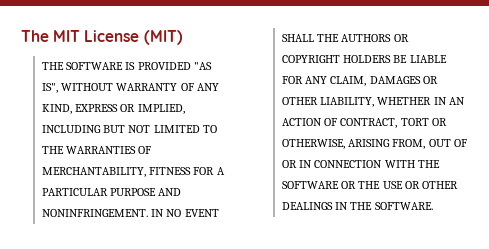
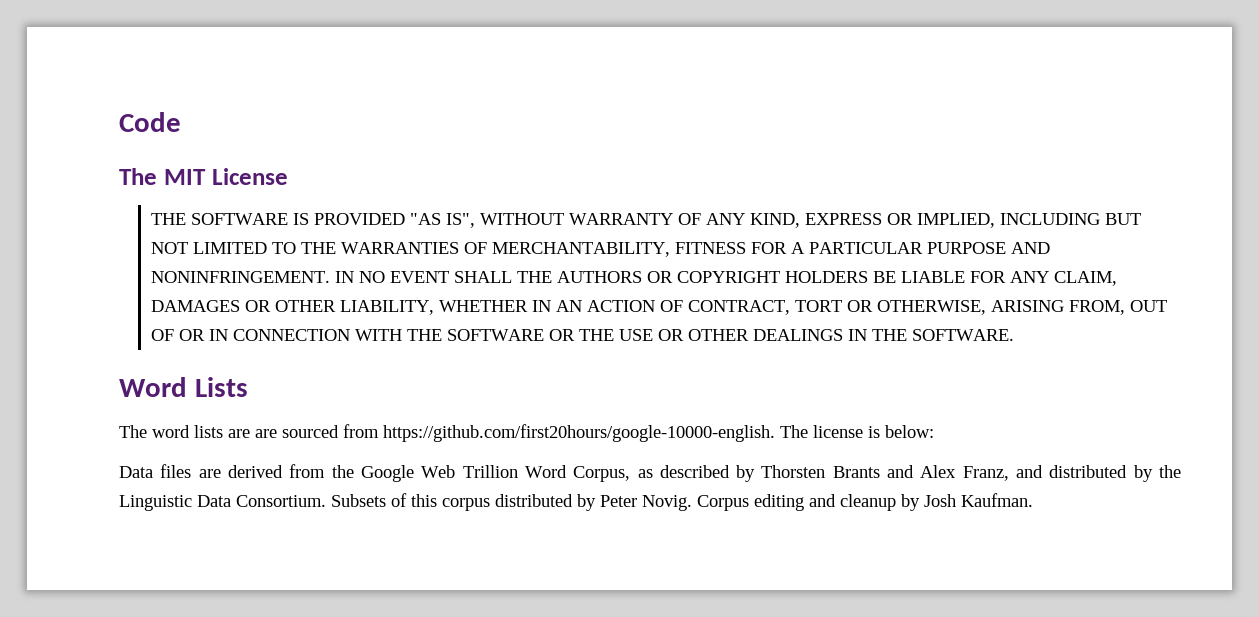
+ Code
- The MIT License (MIT)
+ The MIT License
+ Word Lists
+ The word lists are are sourced from https://github.com/first20hours/google-10000-english. The license is below:
+ Data files are derived from the Google Web Trillion Word Corpus, as described by Thorsten Brants and Alex Franz, and distributed by the Linguistic Data Consortium. Subsets of this corpus distributed by Peter Novig. Corpus editing and cleanup by Josh Kaufman.

